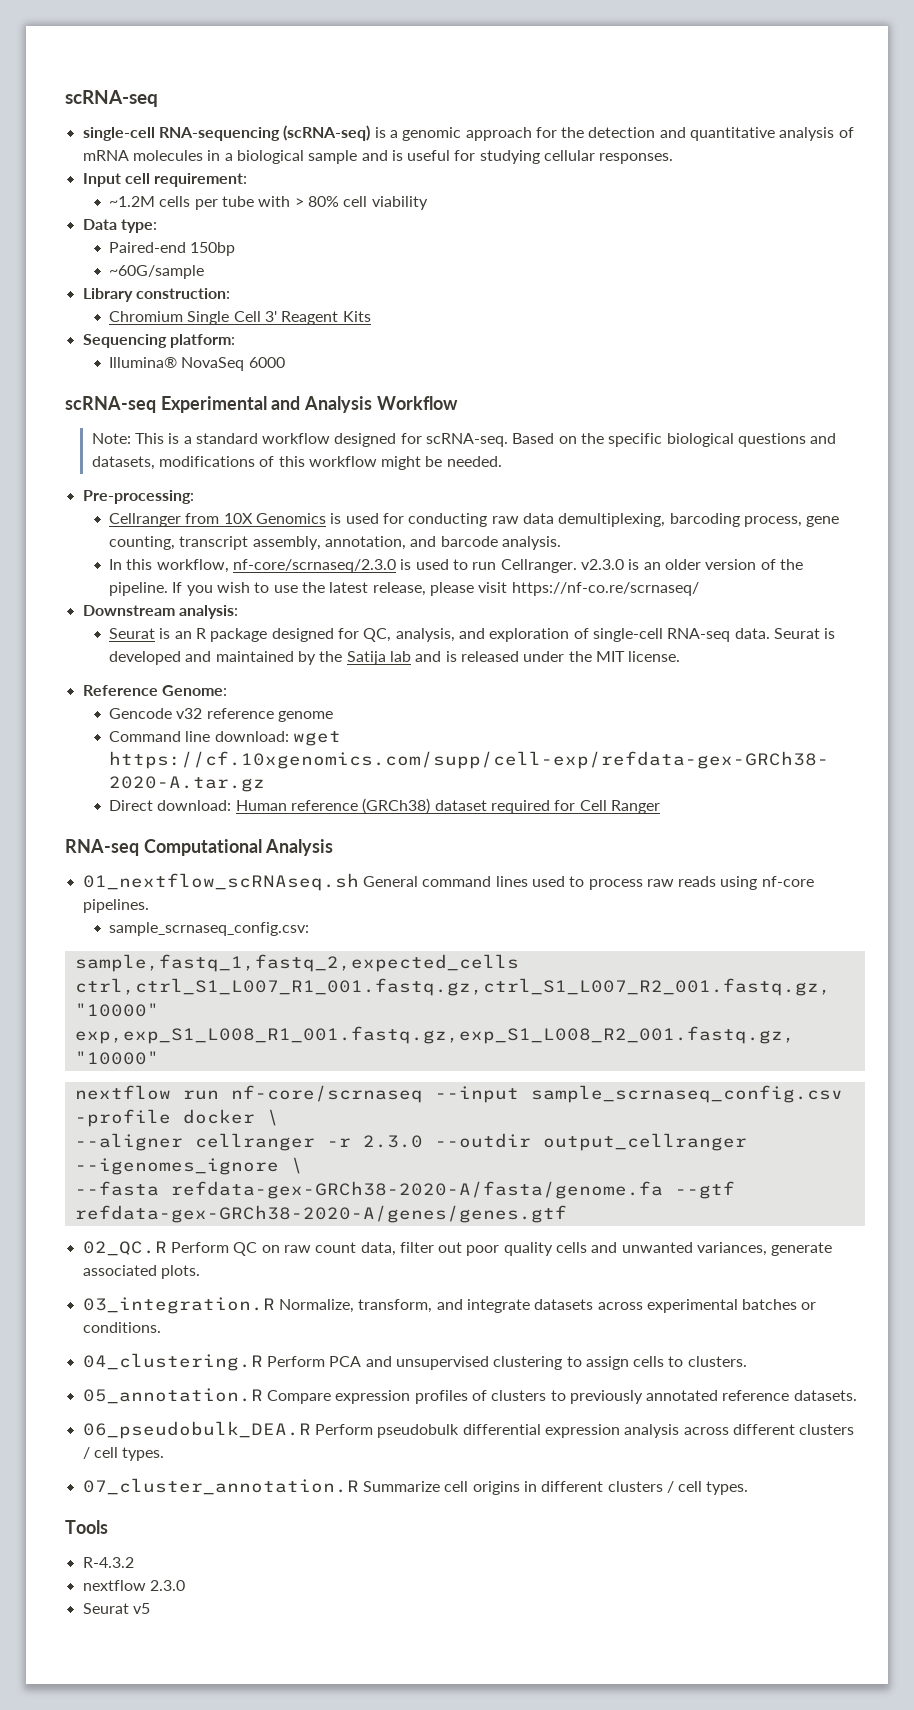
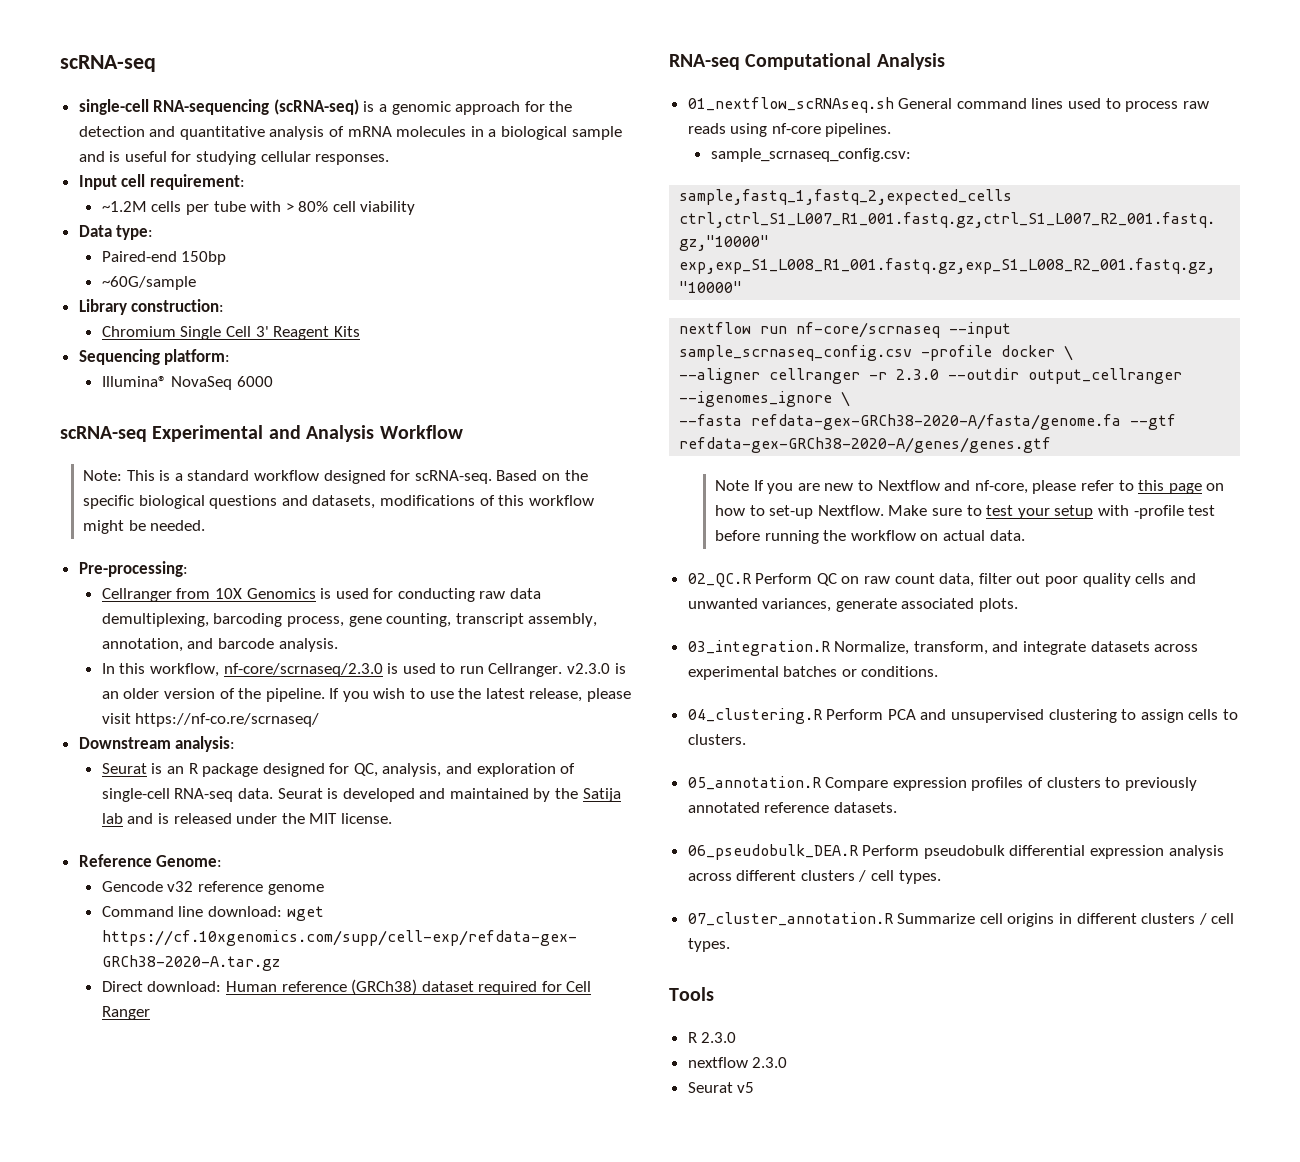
+ Note If you are new to Nextflow and nf-core, please refer to this page on how to set-up Nextflow. Make sure to test your setup with -profile test before running the workflow on actual data.
- R-4.3.2
+ R 2.3.0

